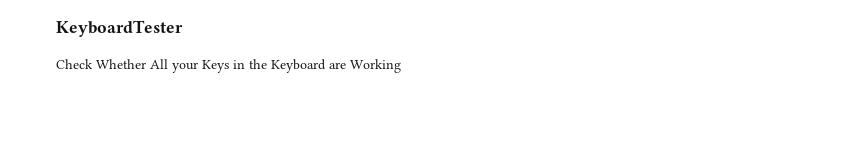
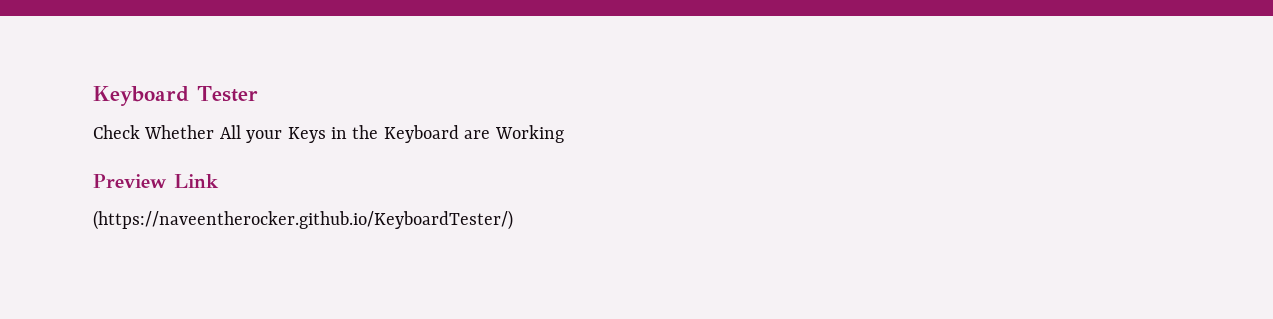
- KeyboardTester
+ Keyboard Tester
+ Preview Link
+ (https://naveentherocker.github.io/KeyboardTester/)

